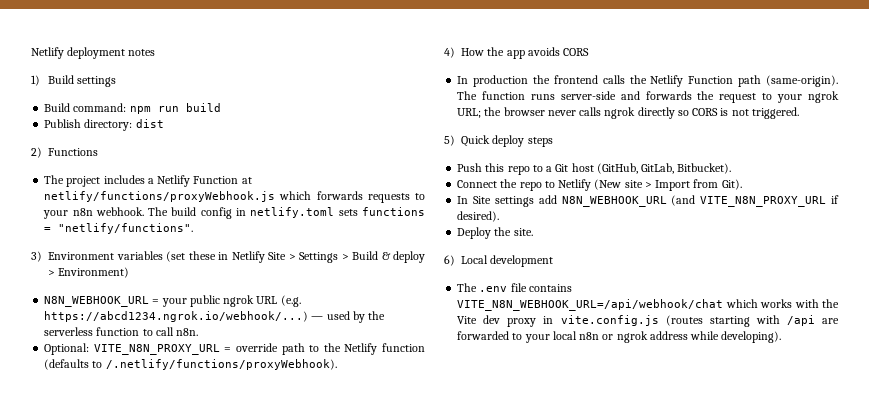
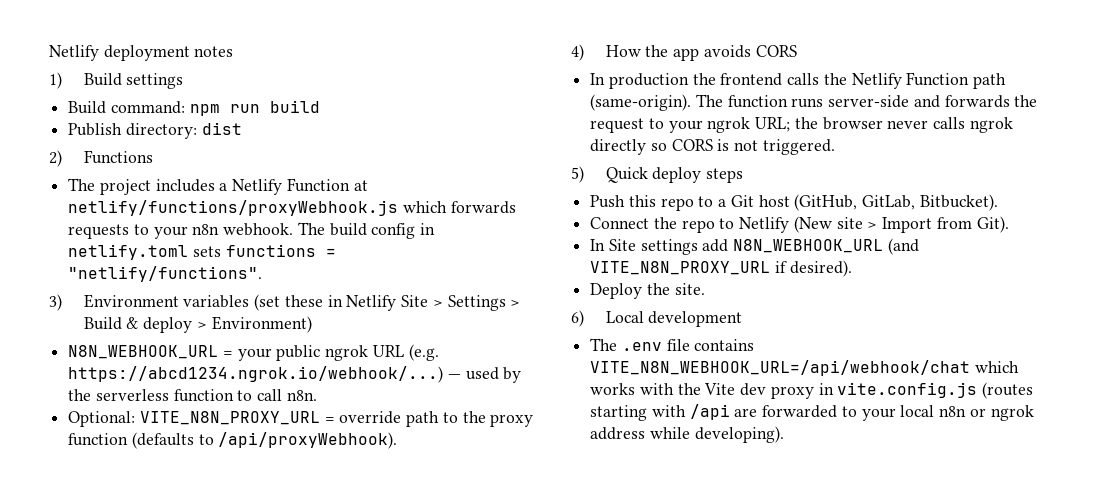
- Optional: VITE_N8N_PROXY_URL = override path to the Netlify function (defaults to /.netlify/functions/proxyWebhook).
+ Optional: VITE_N8N_PROXY_URL = override path to the proxy function (defaults to /api/proxyWebhook).

